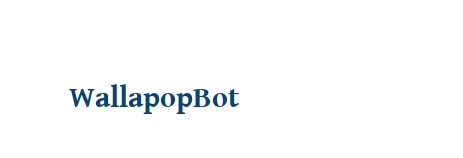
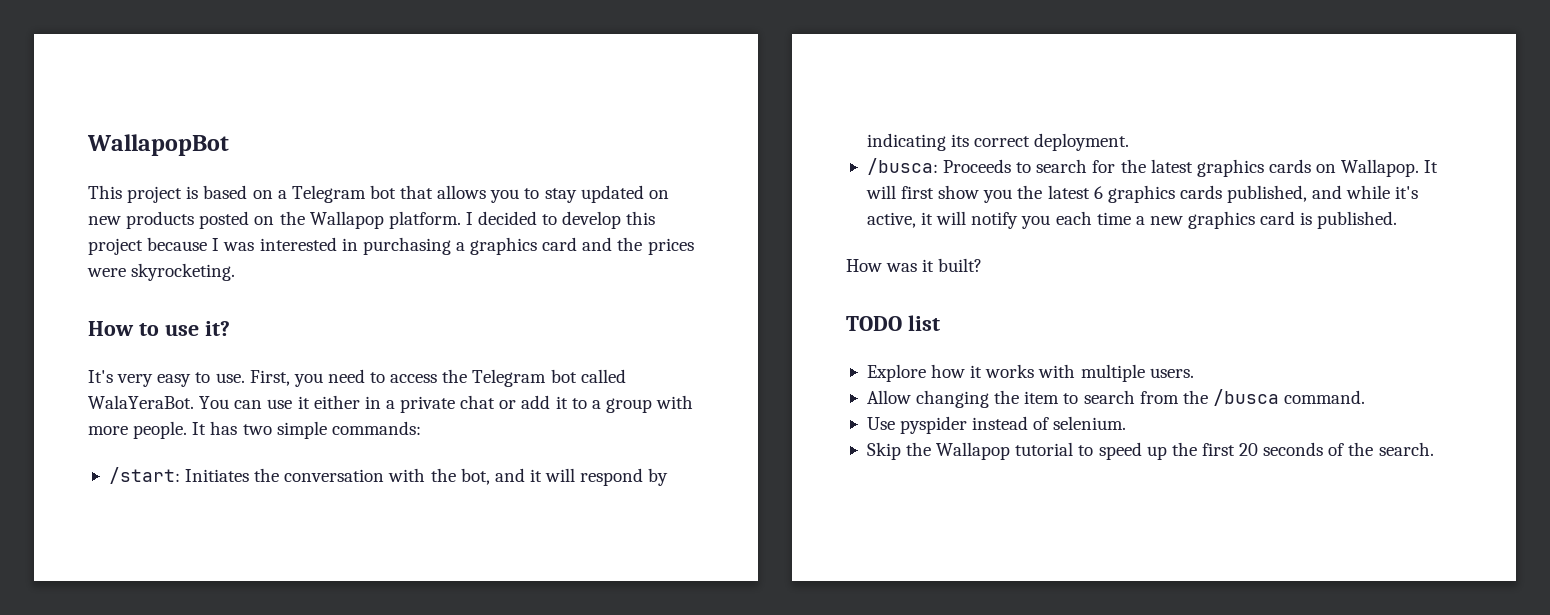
+ This project is based on a Telegram bot that allows you to stay updated on new products posted on the Wallapop platform. I decided to develop this project because I was interested in purchasing a graphics card and the prices were skyrocketing.
+ How to use it?
+ It's very easy to use. First, you need to access the Telegram bot called WalaYeraBot. You can use it either in a private chat or add it to a group with more people. It has two simple commands:
+ /start: Initiates the conversation with the bot, and it will respond by indicating its correct deployment.
+ /busca: Proceeds to search for the latest graphics cards on Wallapop. It will first show you the latest 6 graphics cards published, and while it's active, it will notify you each time a new graphics card is published.
+ How was it built?
+ TODO list
+ Explore how it works with multiple users.
+ Allow changing the item to search from the /busca command.
+ Use pyspider instead of selenium.
+ Skip the Wallapop tutorial to speed up the first 20 seconds of the search.

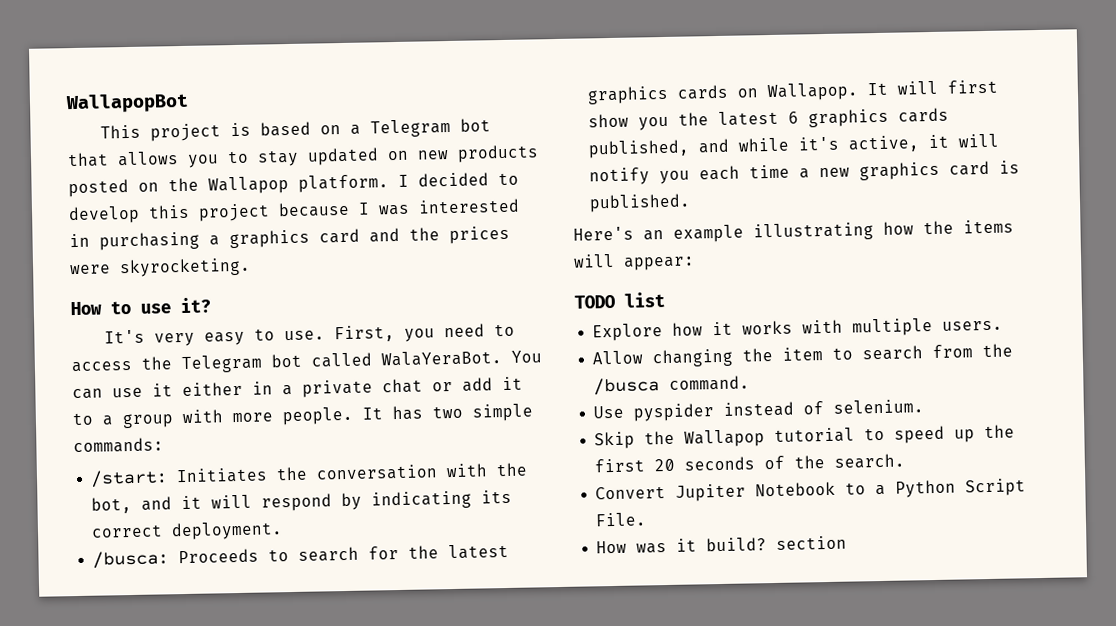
- How was it built?
+ Here's an example illustrating how the items will appear:
+ Convert Jupiter Notebook to a Python Script File.
+ How was it build? section

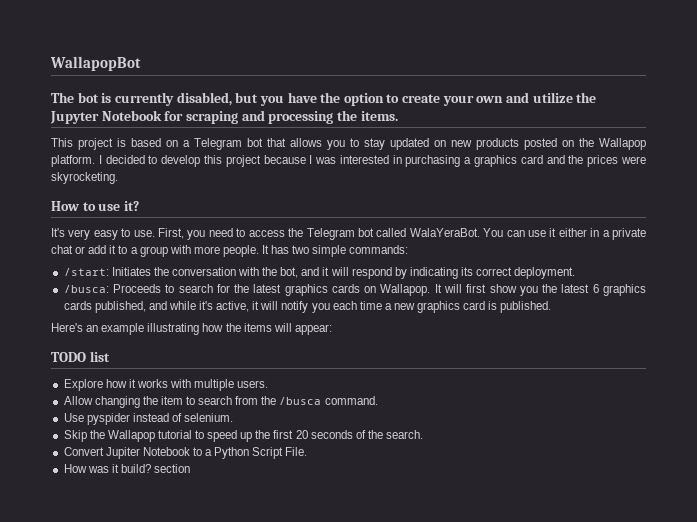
+ The bot is currently disabled, but you have the option to create your own and utilize the Jupyter Notebook for scraping and processing the items.

